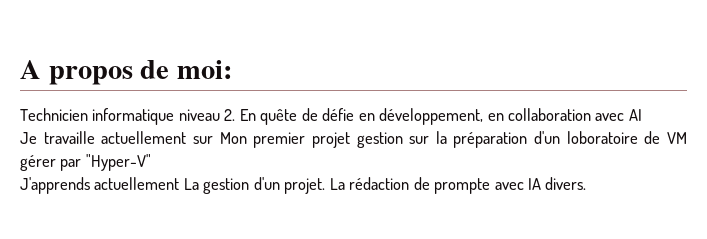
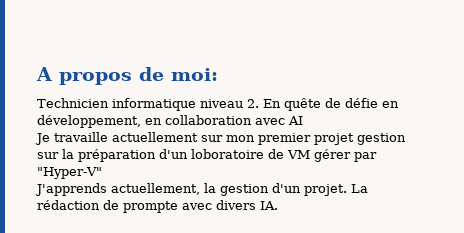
- Je travaille actuellement sur Mon premier projet gestion sur la préparation d'un loboratoire de VM gérer par "Hyper-V"
+ Je travaille actuellement sur mon premier projet gestion sur la préparation d'un loboratoire de VM gérer par "Hyper-V"
- J'apprends actuellement La gestion d'un projet.
+ J'apprends actuellement, la gestion d'un projet.
- La rédaction de prompte avec IA divers.
+ La rédaction de prompte avec divers IA.

